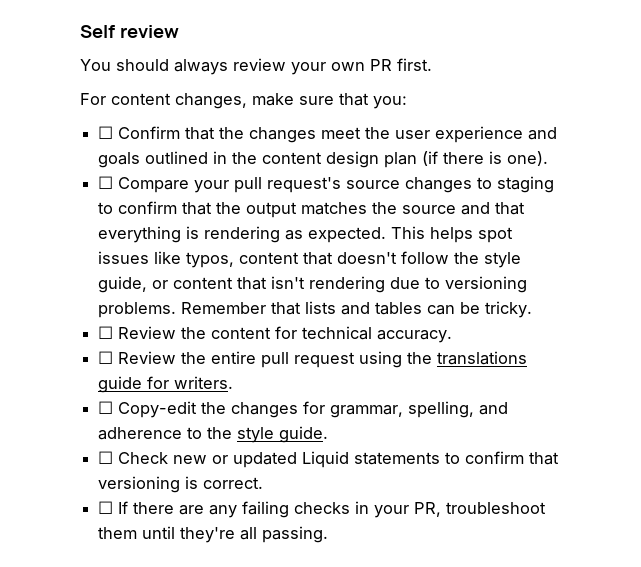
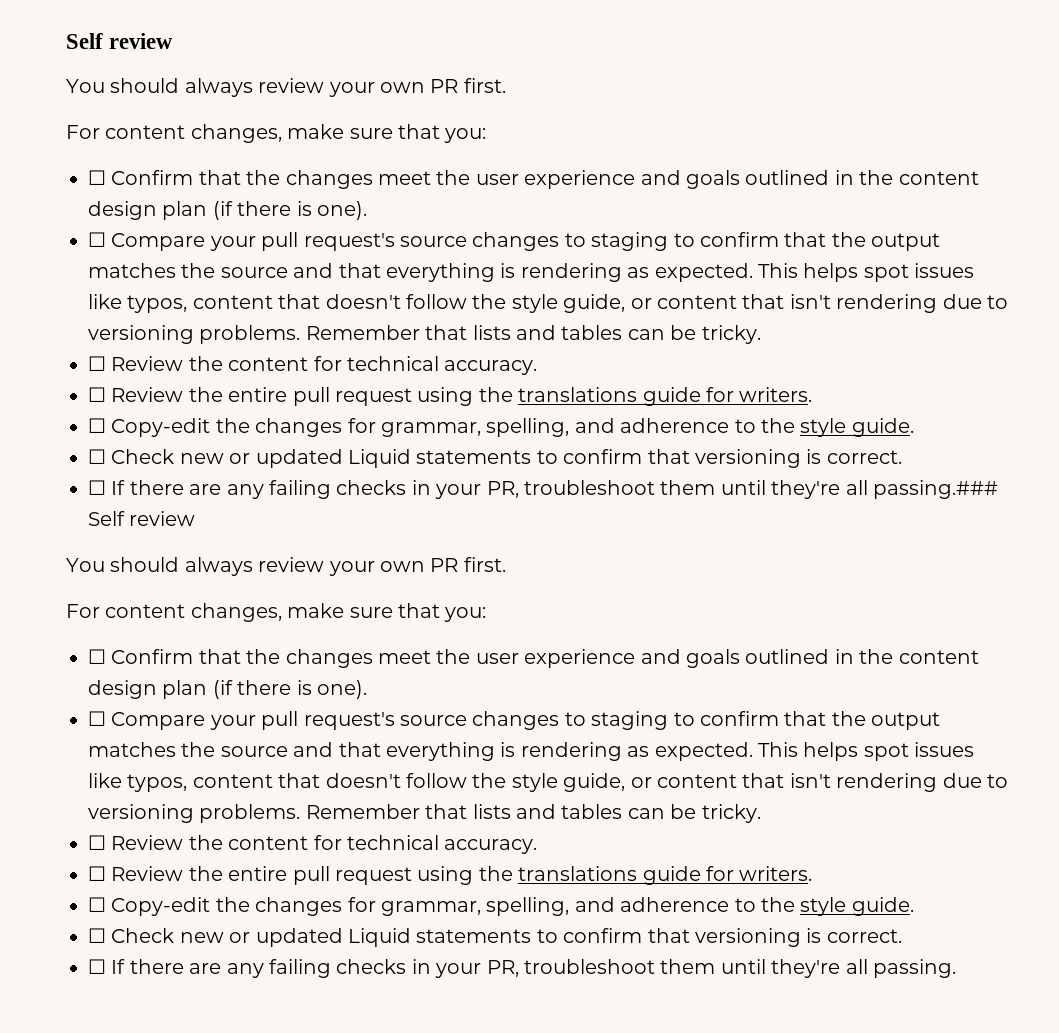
+ ☐ If there are any failing checks in your PR, troubleshoot them until they're all passing.### Self review
+ You should always review your own PR first.
+ For content changes, make sure that you:
+ ☐ Confirm that the changes meet the user experience and goals outlined in the content design plan (if there is one).
+ ☐ Compare your pull request's source changes to staging to confirm that the output matches the source and that everything is rendering as expected. This helps spot issues like typos, content that doesn't follow the style guide, or content that isn't rendering due to versioning problems. Remember that lists and tables can be tricky.
+ ☐ Review the content for technical accuracy.
+ ☐ Review the entire pull request using the translations guide for writers.
+ ☐ Copy-edit the changes for grammar, spelling, and adherence to the style guide.
+ ☐ Check new or updated Liquid statements to confirm that versioning is correct.

